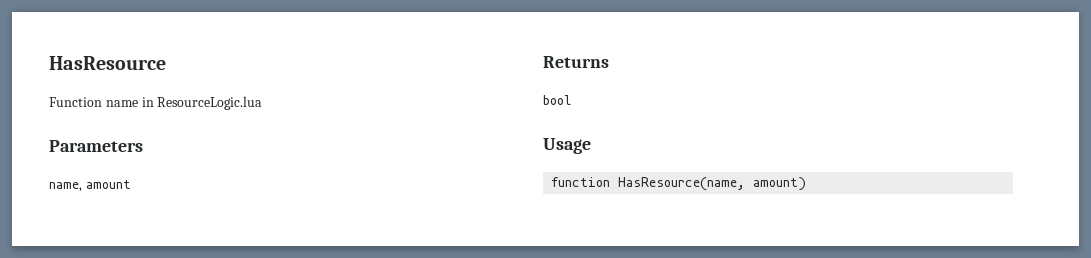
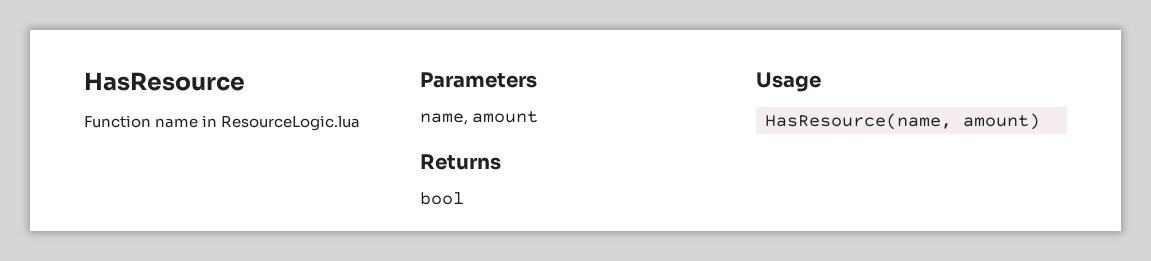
- function HasResource(name, amount)
+ HasResource(name, amount)

